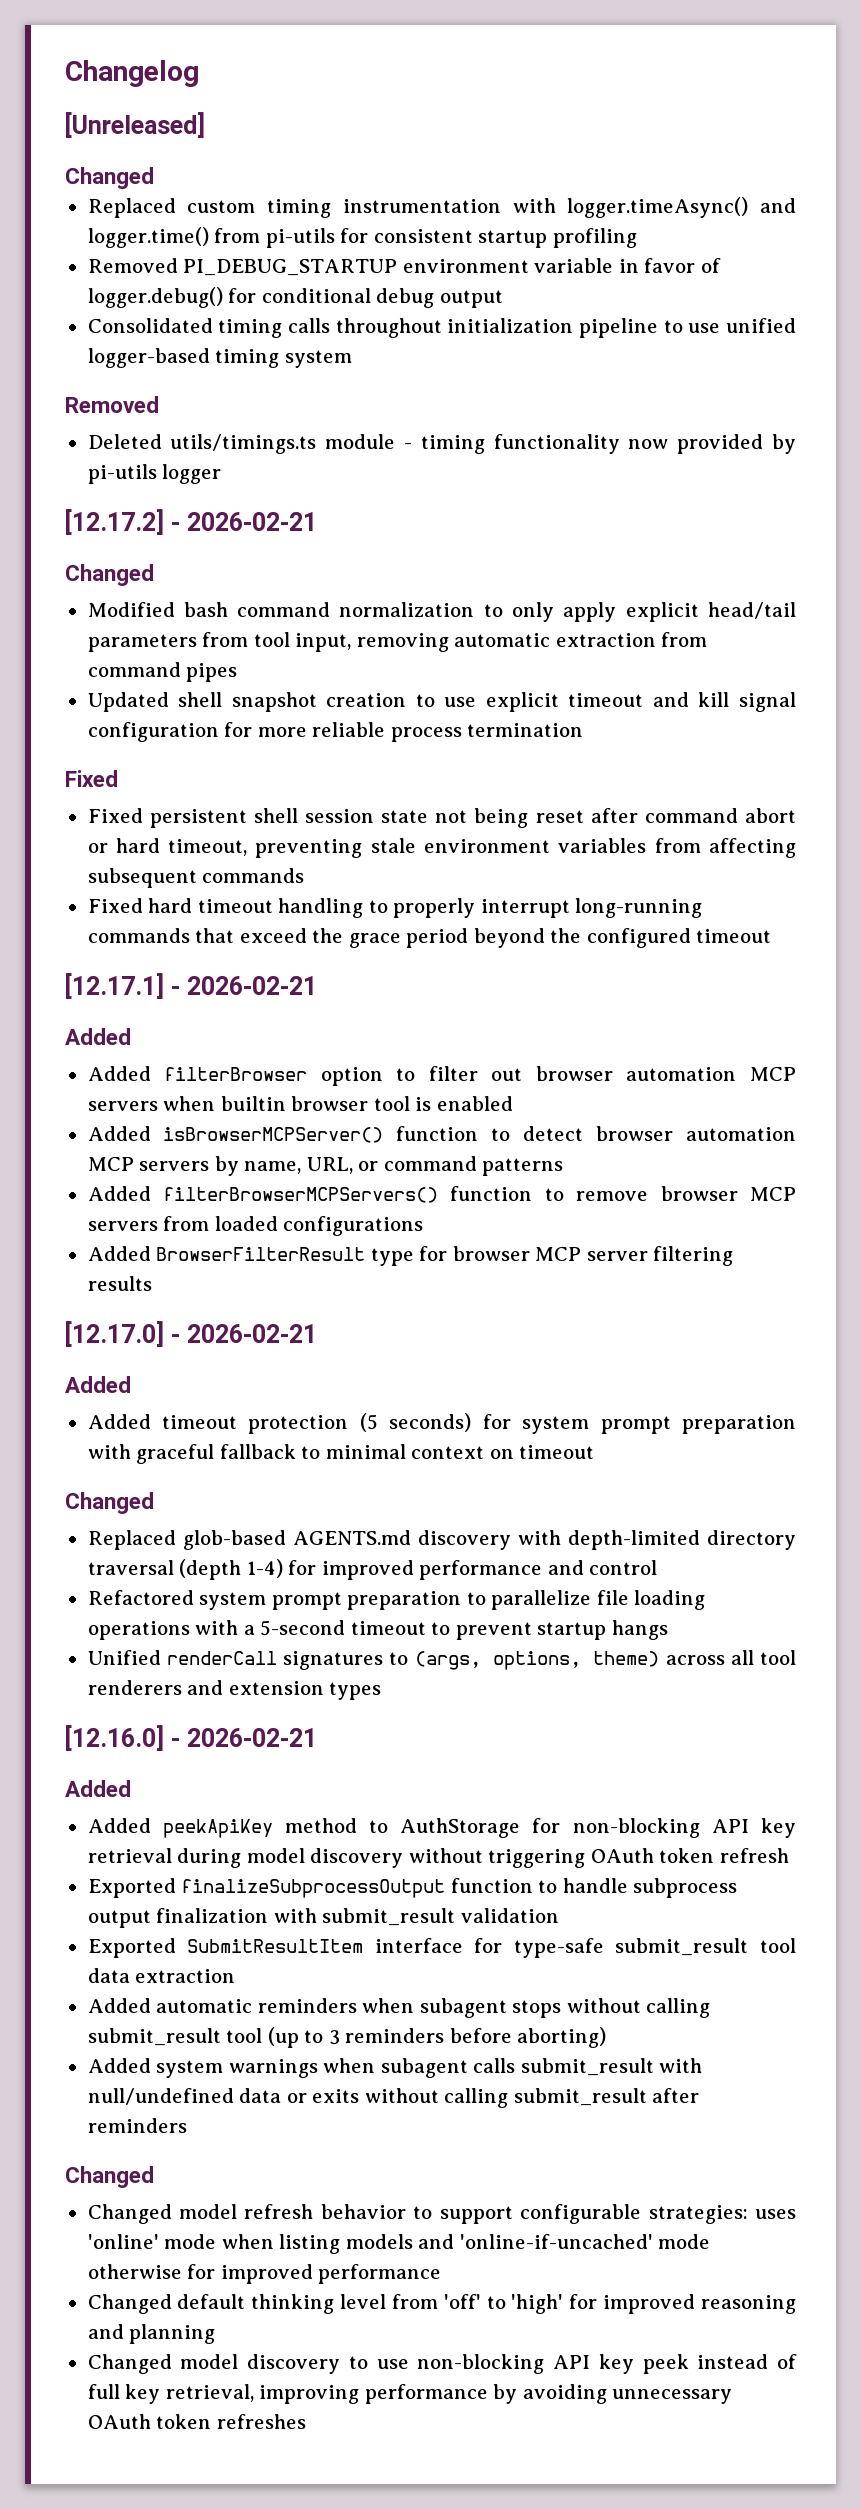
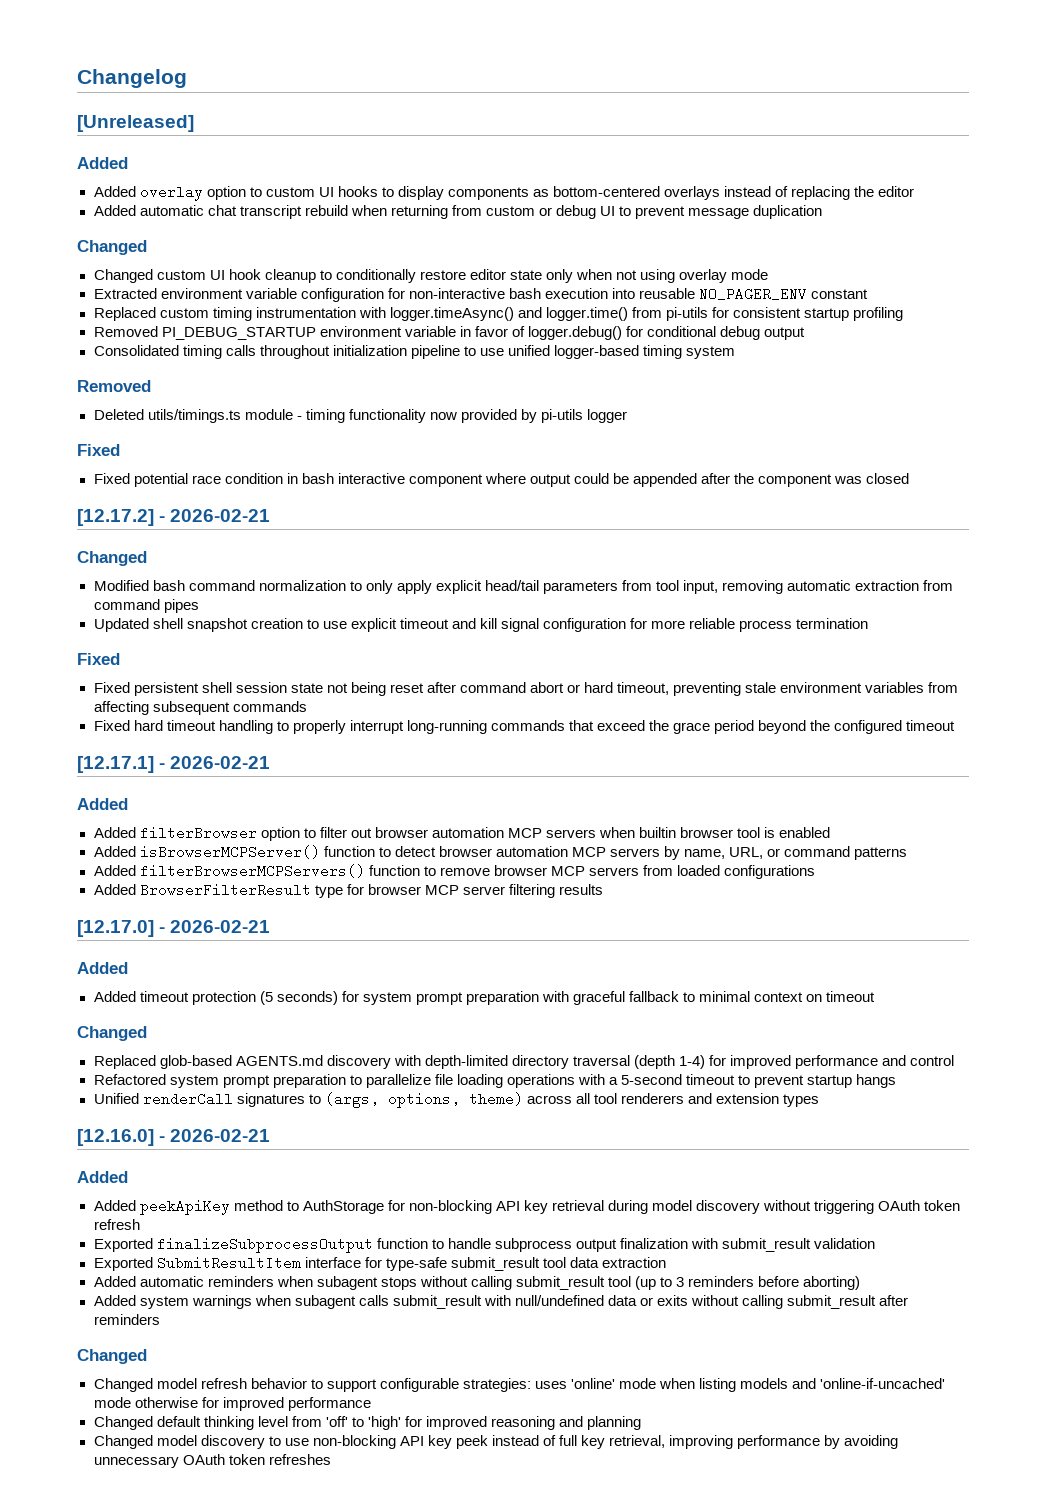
  [Unreleased]
+ Added
+ Added overlay option to custom UI hooks to display components as bottom-centered overlays instead of replacing the editor
+ Added automatic chat transcript rebuild when returning from custom or debug UI to prevent message duplication
  Changed
+ Changed custom UI hook cleanup to conditionally restore editor state only when not using overlay mode
+ Extracted environment variable configuration for non-interactive bash execution into reusable NO_PAGER_ENV constant
  Deleted utils/timings.ts module - timing functionality now provided by pi-utils logger
+ Fixed
+ Fixed potential race condition in bash interactive component where output could be appended after the component was closed

